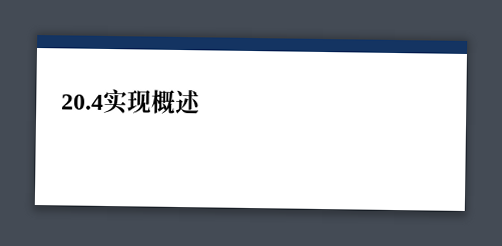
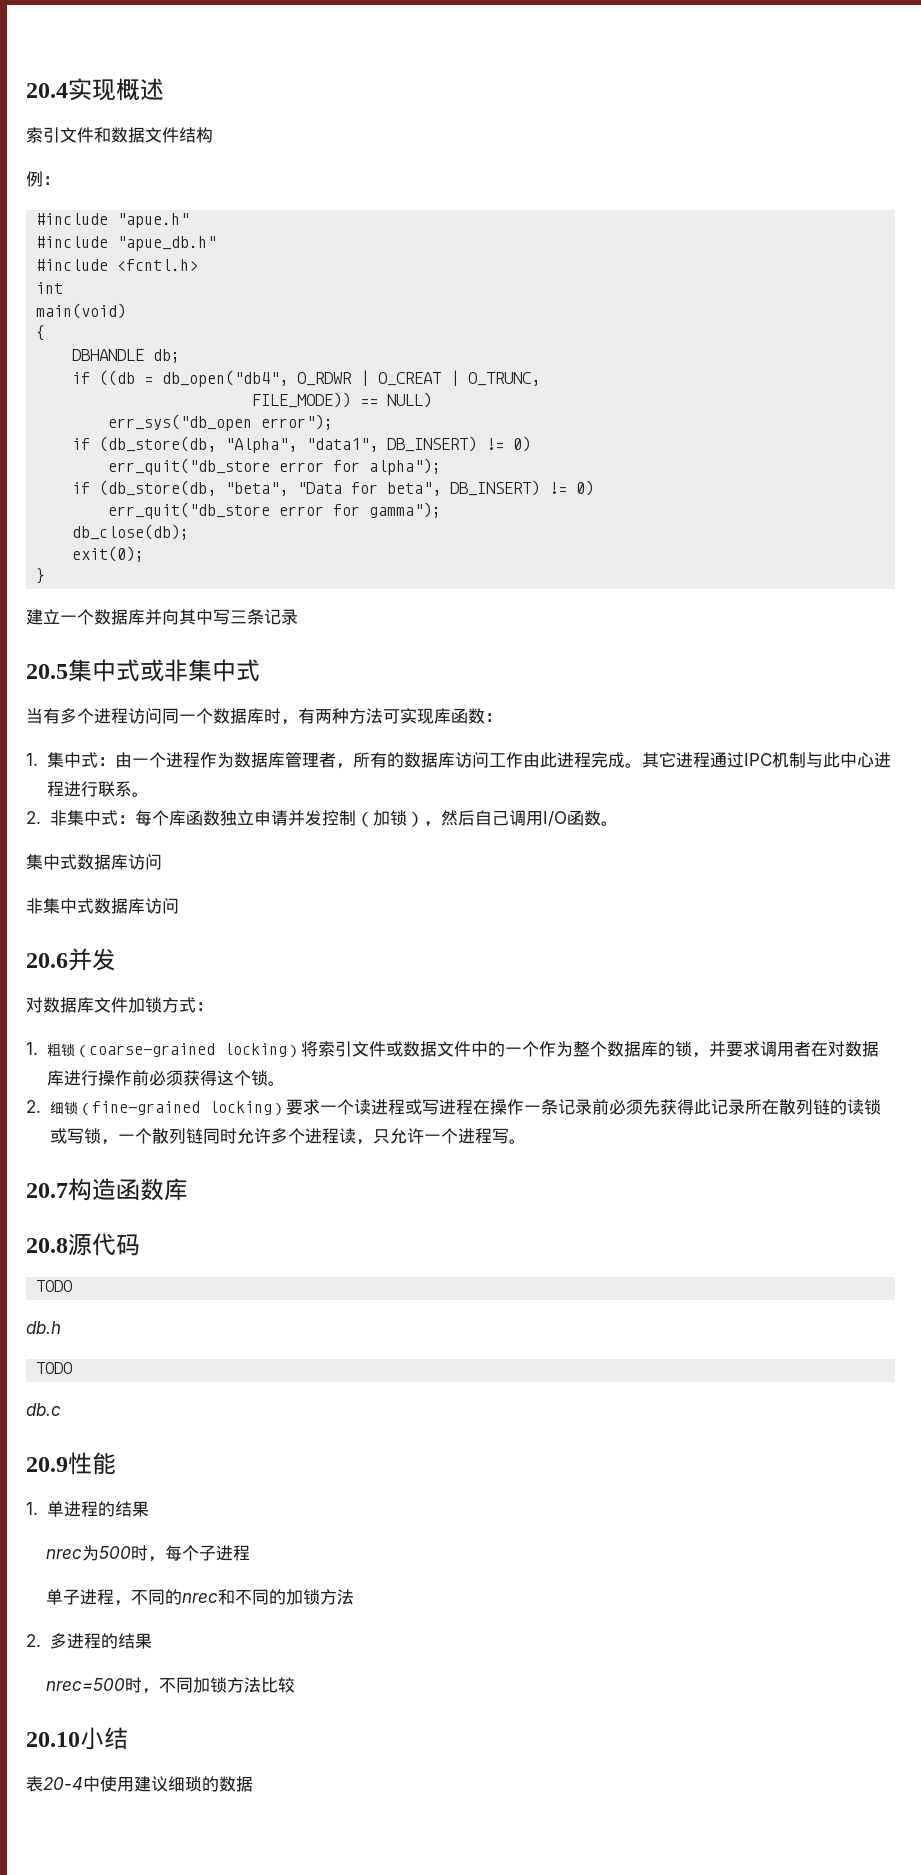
+ 索引文件和数据文件结构
+ 例：
+ #include "apue.h"
+ #include "apue_db.h"
+ #include <fcntl.h>
+ int
+ main(void)
+ {
+ DBHANDLE db;
+ if ((db = db_open("db4", O_RDWR | O_CREAT | O_TRUNC,
+ FILE_MODE)) == NULL)
+ err_sys("db_open error");
+ if (db_store(db, "Alpha", "data1", DB_INSERT) != 0)
+ err_quit("db_store error for alpha");
+ if (db_store(db, "beta", "Data for beta", DB_INSERT) != 0)
+ err_quit("db_store error for gamma");
+ db_close(db);
+ exit(0);
+ }
+ 建立一个数据库并向其中写三条记录
+ 20.5集中式或非集中式
+ 当有多个进程访问同一个数据库时，有两种方法可实现库函数：
+ 1.集中式：由一个进程作为数据库管理者，所有的数据库访问工作由此进程完成。其它进程通过IPC机制与此中心进程进行联系。
+ 2.非集中式：每个库函数独立申请并发控制（加锁），然后自己调用I/O函数。
+ 集中式数据库访问
+ 非集中式数据库访问
+ 20.6并发
+ 对数据库文件加锁方式：
+ 1.粗锁（coarse-grained locking）将索引文件或数据文件中的一个作为整个数据库的锁，并要求调用者在对数据库进行操作前必须获得这个锁。
+ 2.细锁（fine-grained locking）要求一个读进程或写进程在操作一条记录前必须先获得此记录所在散列链的读锁或写锁，一个散列链同时允许多个进程读，只允许一个进程写。
+ 20.7构造函数库
+ 20.8源代码
+ TODO
+ db.h
+ TODO
+ db.c
+ 20.9性能
+ 1.单进程的结果
+ nrec为500时，每个子进程
+ 单子进程，不同的nrec和不同的加锁方法
+ 2.多进程的结果
+ nrec=500时，不同加锁方法比较
+ 20.10小结
+ 表20-4中使用建议细琐的数据

